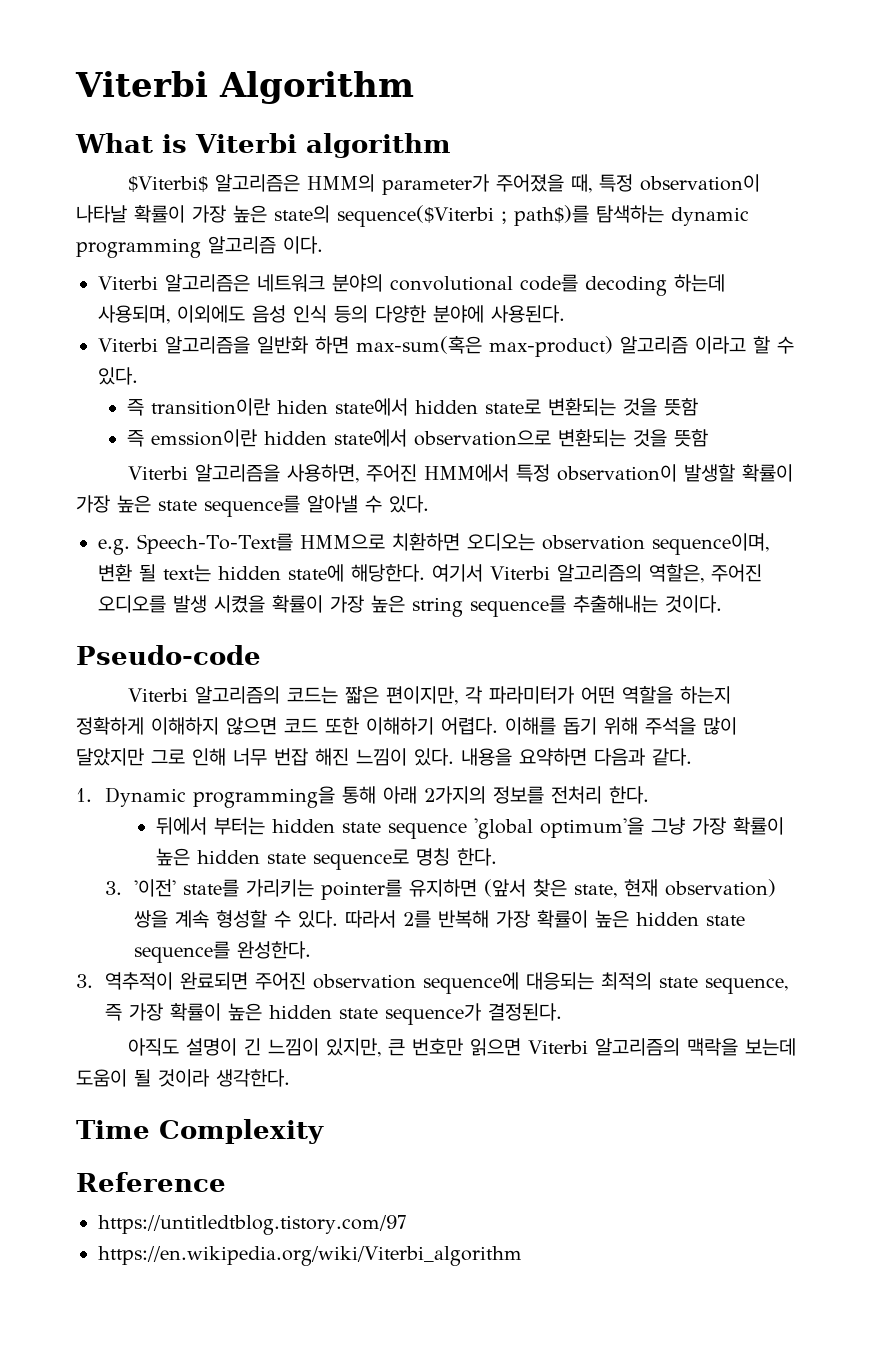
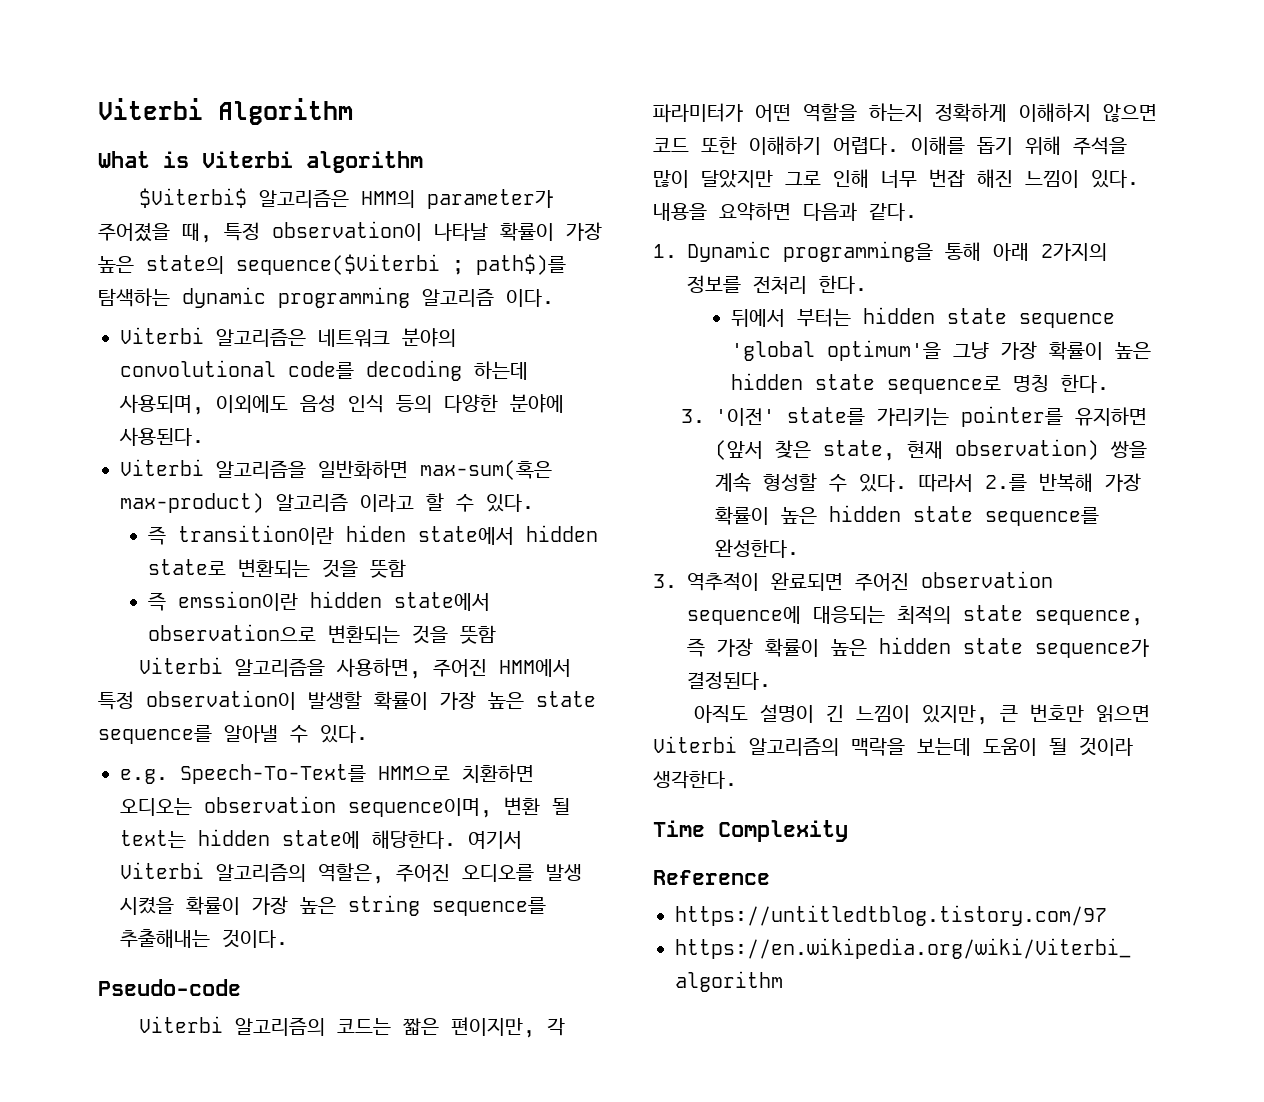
- Viterbi 알고리즘을 일반화 하면 max-sum(혹은 max-product) 알고리즘 이라고 할 수 있다.
+ Viterbi 알고리즘을 일반화하면 max-sum(혹은 max-product) 알고리즘 이라고 할 수 있다.
- 따라서 2를 반복해 가장 확률이 높은 hidden state sequence를 완성한다.
+ 따라서 2.를 반복해 가장 확률이 높은 hidden state sequence를 완성한다.

